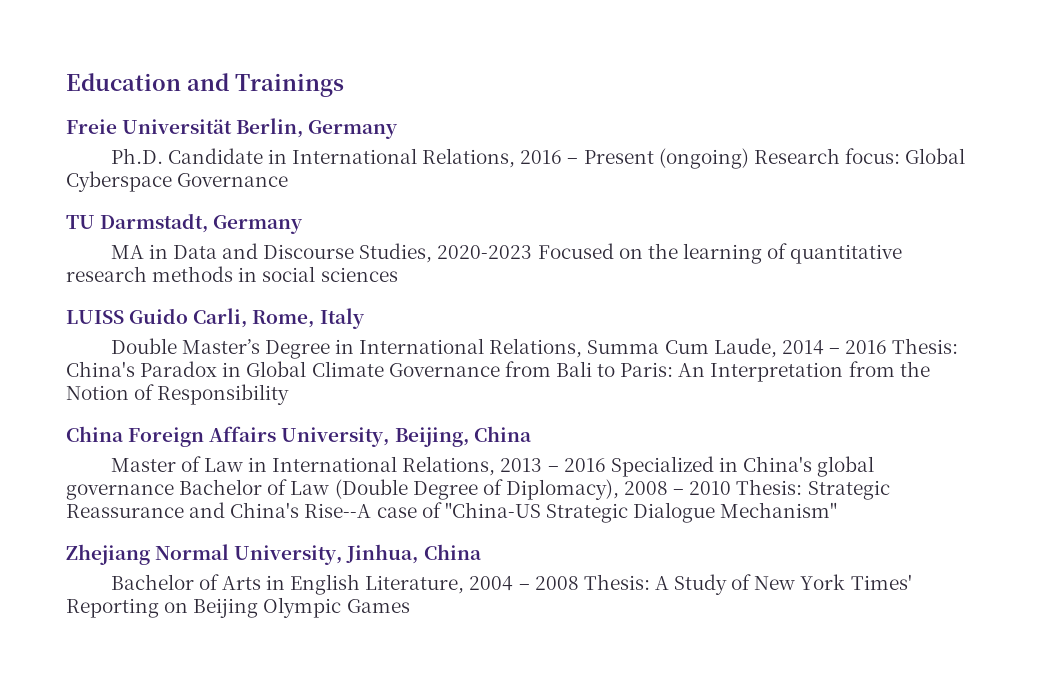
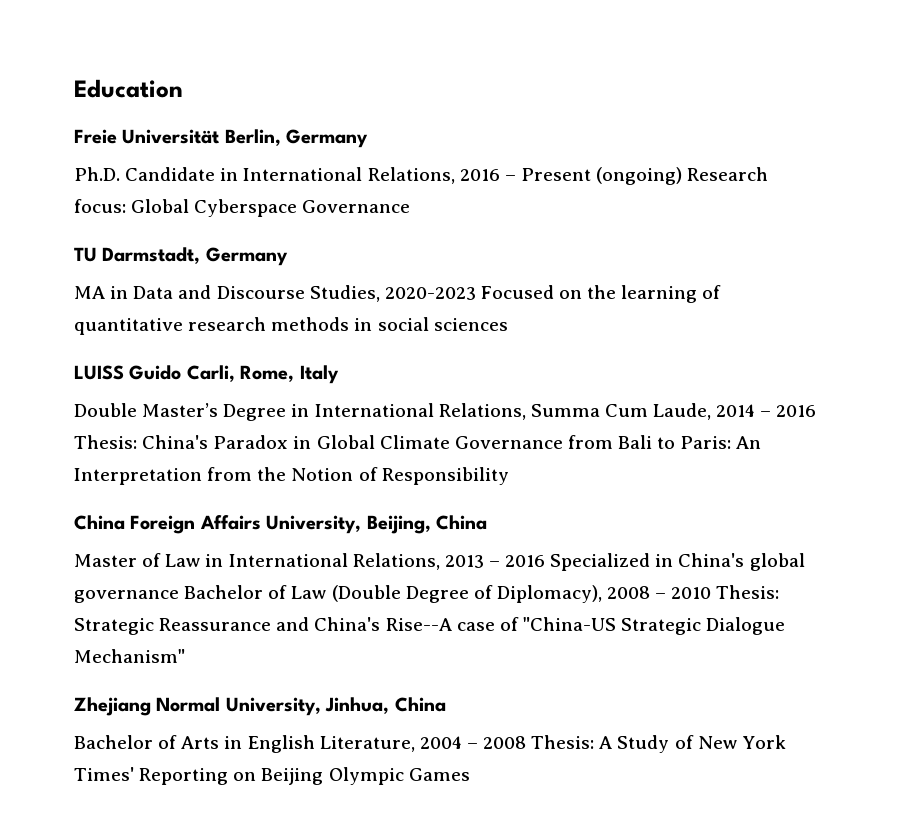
- Education and Trainings
+ Education

